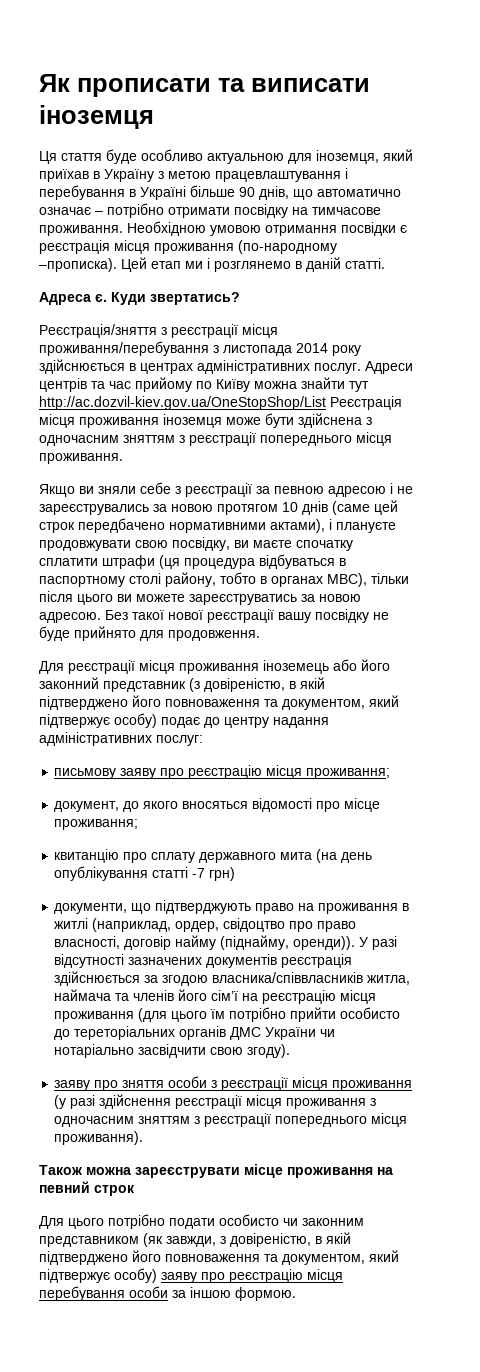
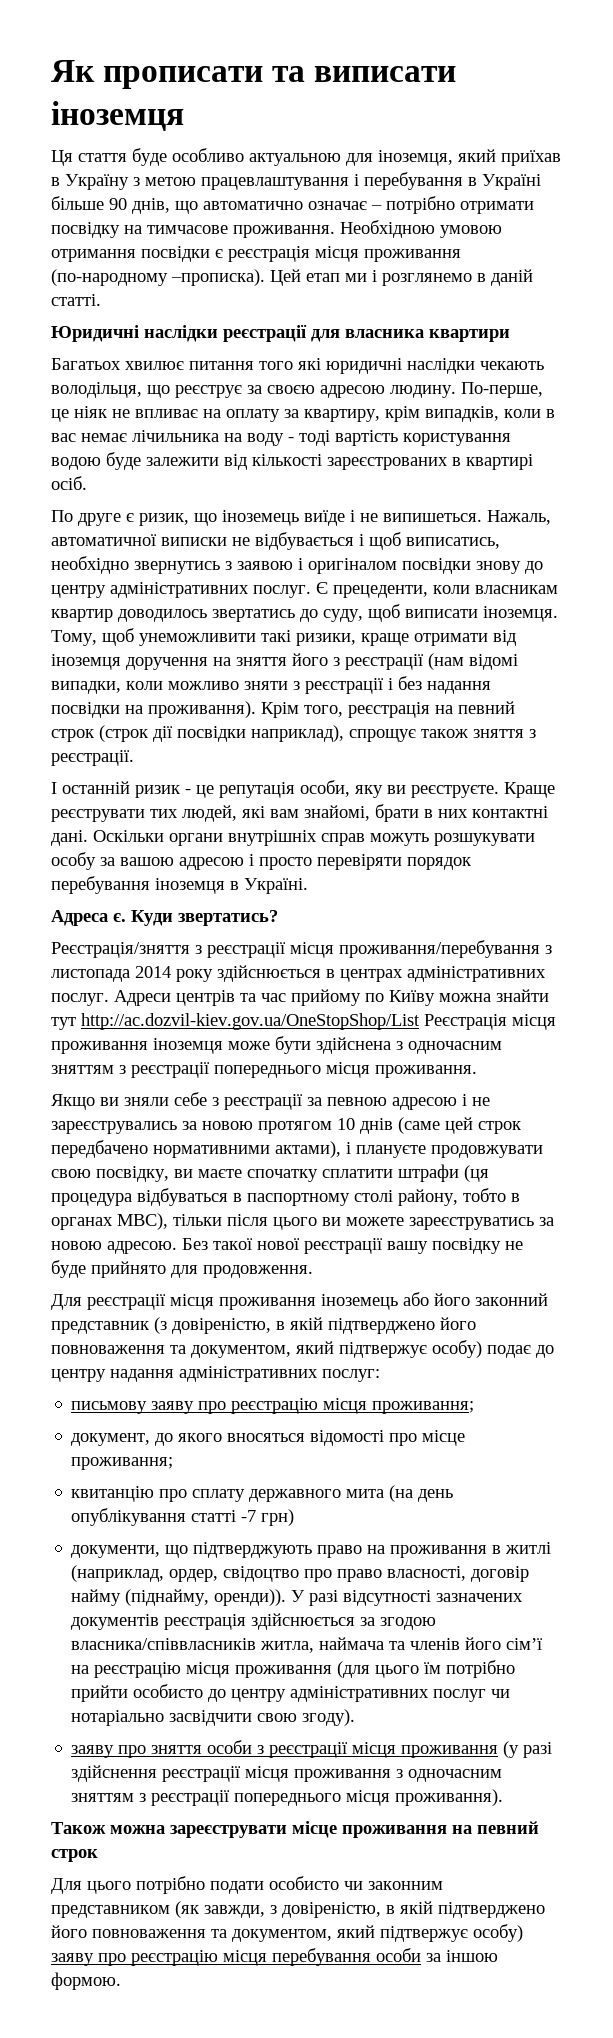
+ Юридичні наслідки реєстрації для власника квартири
+ Багатьох хвилює питання того які юридичні наслідки чекають володільця, що реєструє за своєю адресою людину. По-перше, це ніяк не впливає на оплату за квартиру, крім випадків, коли в вас немає лічильника на воду - тоді вартість користування водою буде залежити від кількості зареєстрованих в квартирі осіб.
+ По друге є ризик, що іноземець виїде і не випишеться. Нажаль, автоматичної виписки не відбувається і щоб виписатись, необхідно звернутись з заявою і оригіналом посвідки знову до центру адміністративних послуг. Є прецеденти, коли власникам квартир доводилось звертатись до суду, щоб виписати іноземця. Тому, щоб унеможливити такі ризики, краще отримати від іноземця доручення на зняття його з реєстрації (нам відомі випадки, коли можливо зняти з реєстрації і без надання посвідки на проживання). Крім того, реєстрація на певний строк (строк дії посвідки наприклад), спрощує також зняття з реєстрації.
+ І останній ризик - це репутація особи, яку ви реєструєте. Краще реєструвати тих людей, які вам знайомі, брати в них контактні дані. Оскільки органи внутрішніх справ можуть розшукувати особу за вашою адресою і просто перевіряти порядок перебування іноземця в Україні.
- У разі відсутності зазначених документів реєстрація здійснюється за згодою власника/співвласників житла, наймача та членів його сім’ї на реєстрацію місця проживання (для цього їм потрібно прийти особисто до тереторіальних органів ДМС України чи нотаріально засвідчити свою згоду).
+ У разі відсутності зазначених документів реєстрація здійснюється за згодою власника/співвласників житла, наймача та членів його сім’ї на реєстрацію місця проживання (для цього їм потрібно прийти особисто до центру адміністративних послуг чи нотаріально засвідчити свою згоду).

